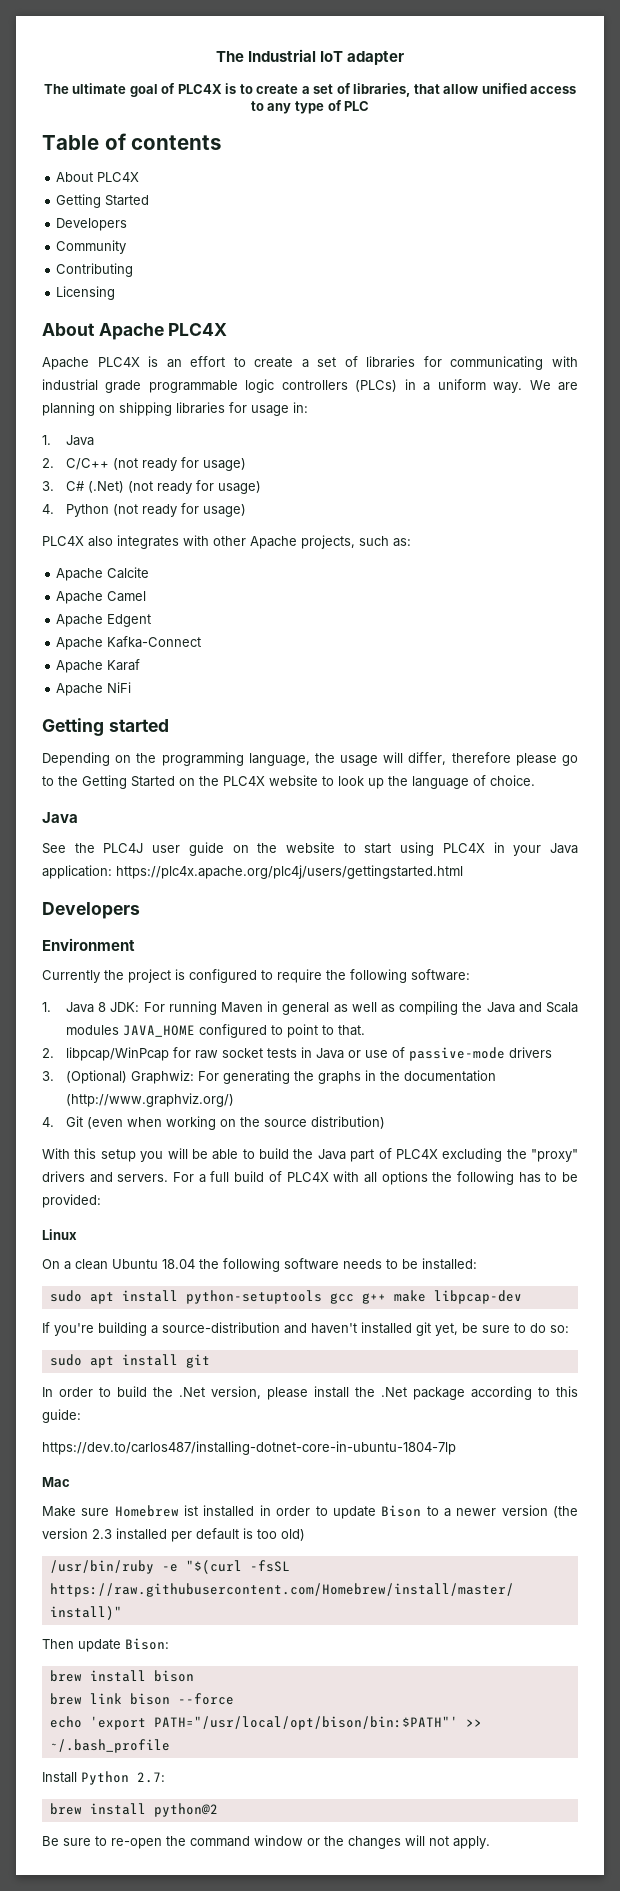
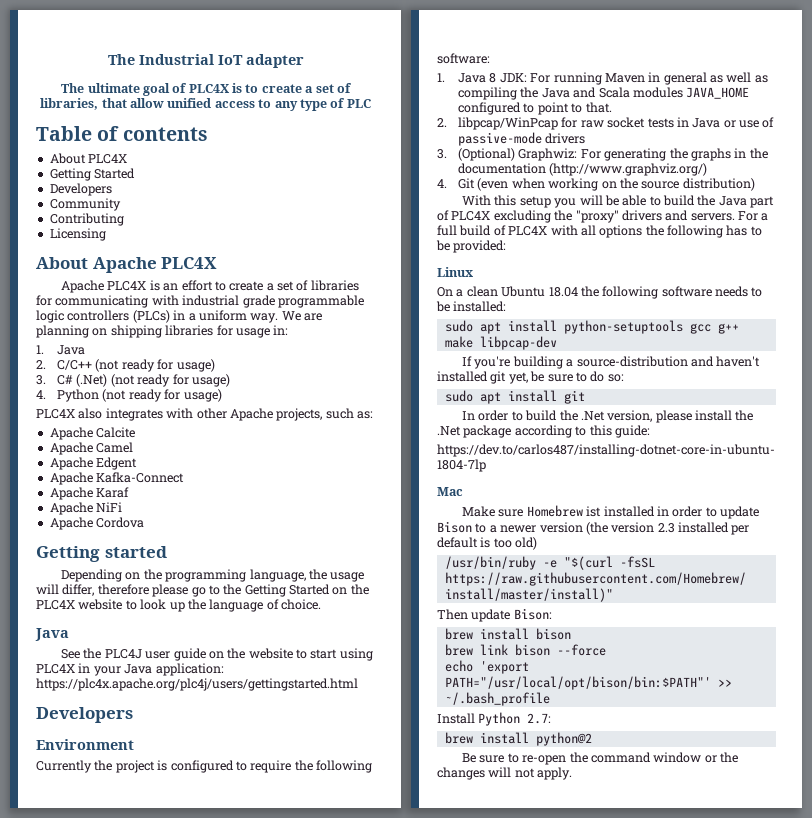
+ Apache Cordova

